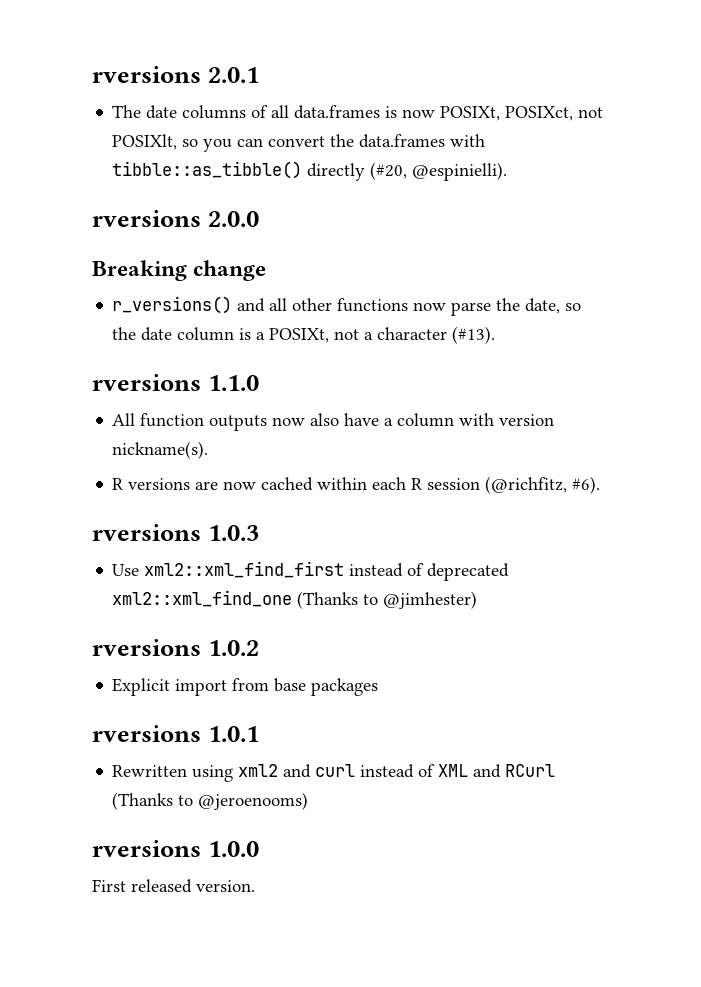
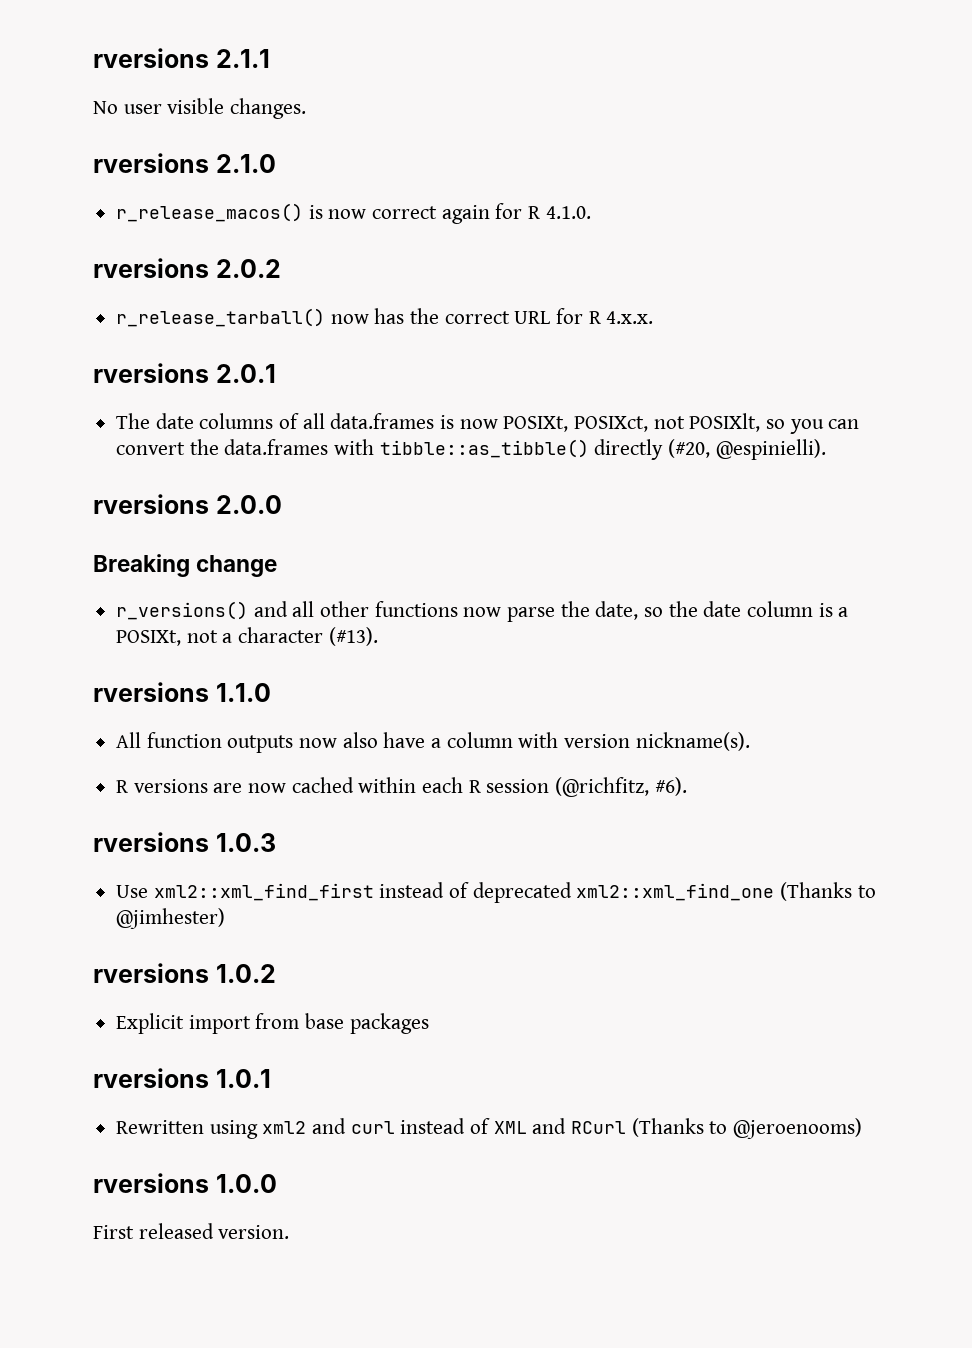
+ rversions 2.1.1
+ No user visible changes.
+ rversions 2.1.0
+ r_release_macos() is now correct again for R 4.1.0.
+ rversions 2.0.2
+ r_release_tarball() now has the correct URL for R 4.x.x.

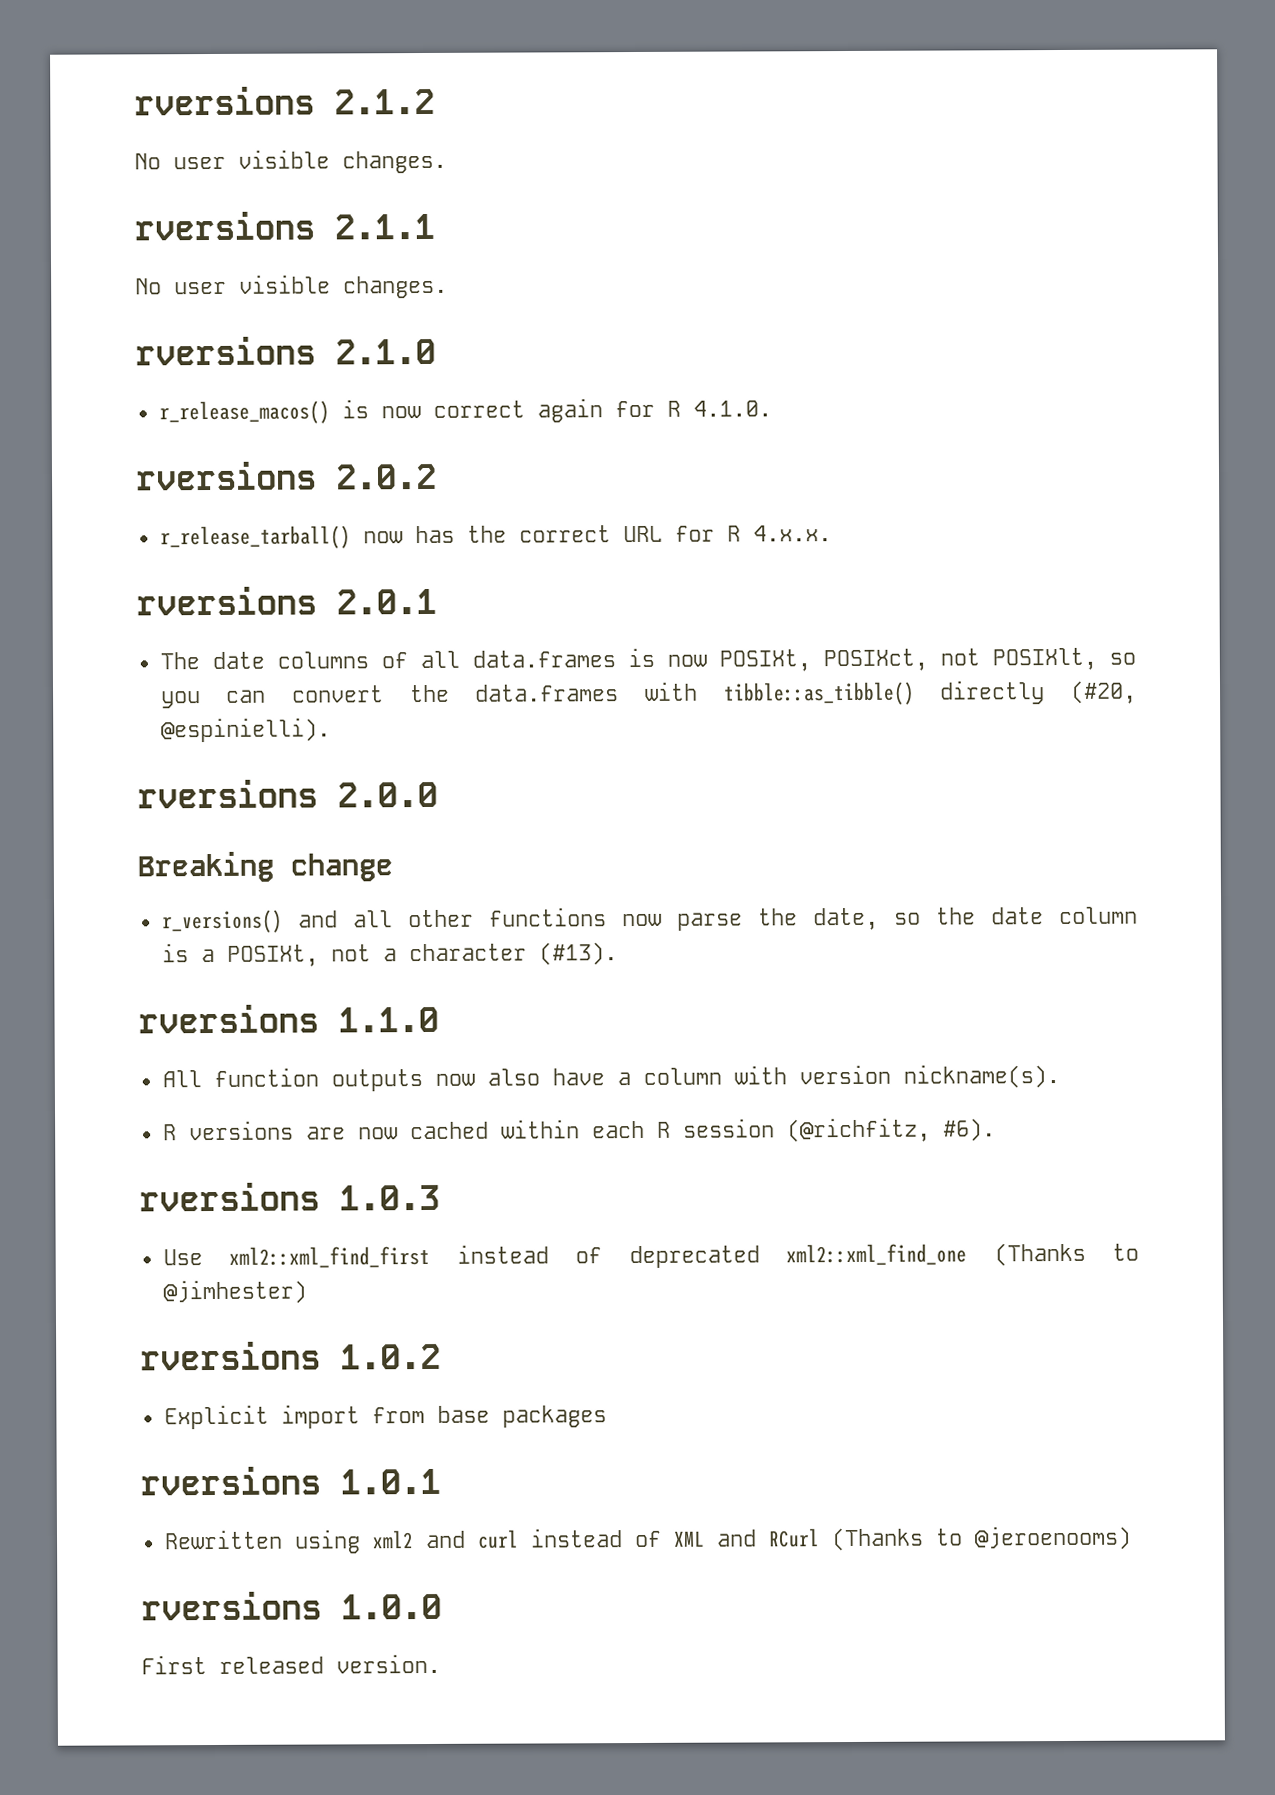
+ rversions 2.1.2
+ No user visible changes.

